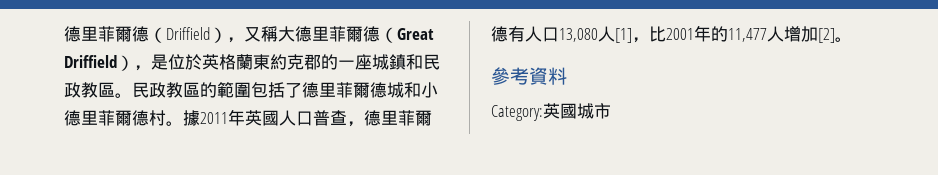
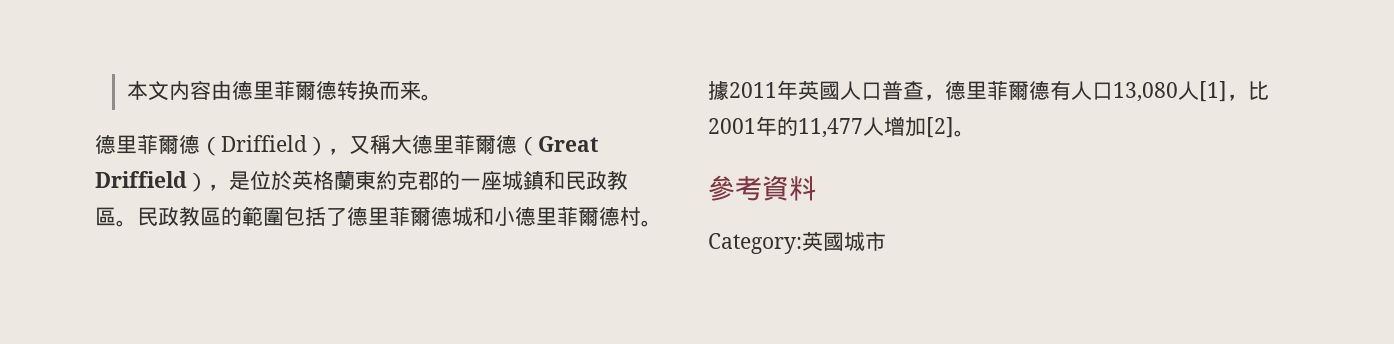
+ 本文内容由德里菲爾德转换而来。

